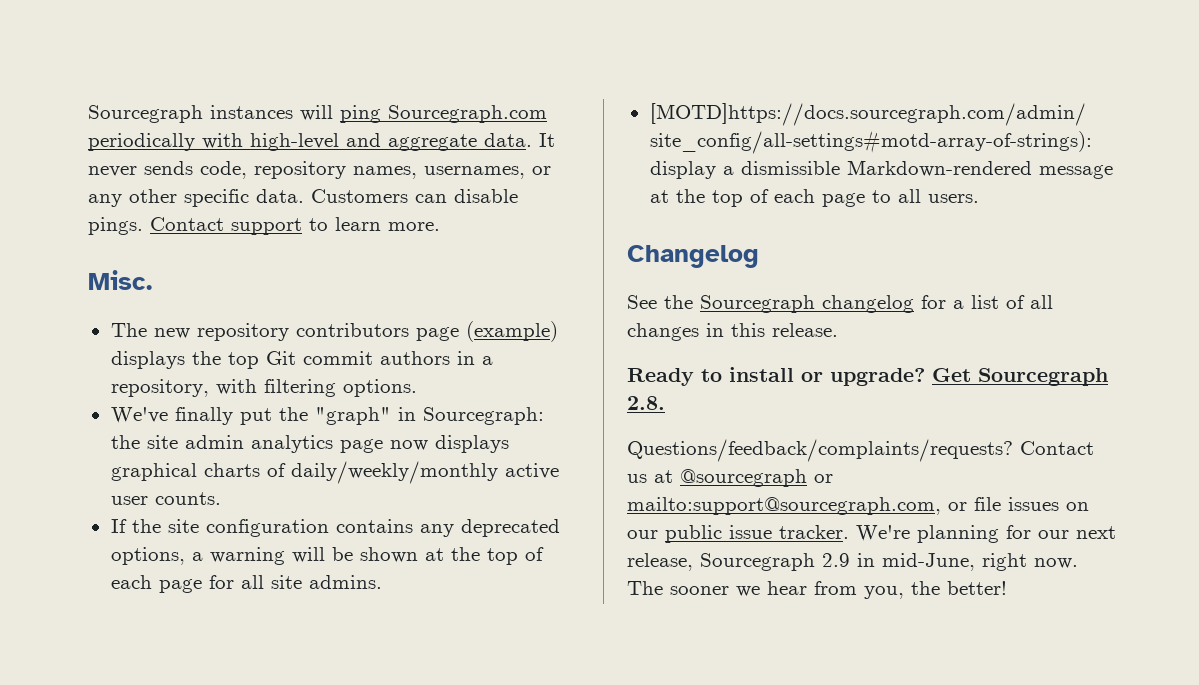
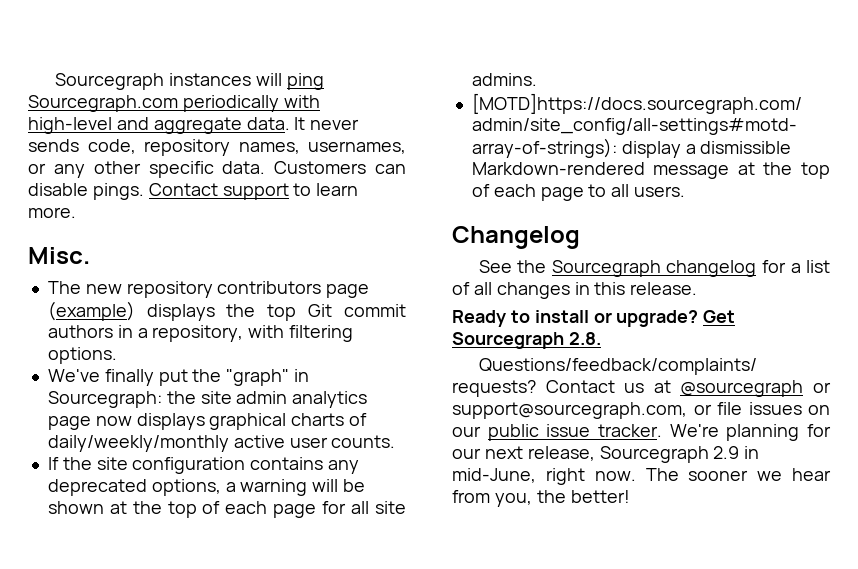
- Contact us at @sourcegraph or mailto:support@sourcegraph.com, or file issues on our public issue tracker.
+ Contact us at @sourcegraph or support@sourcegraph.com, or file issues on our public issue tracker.

